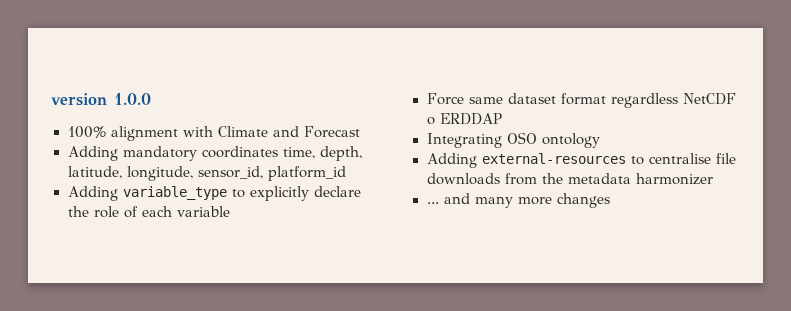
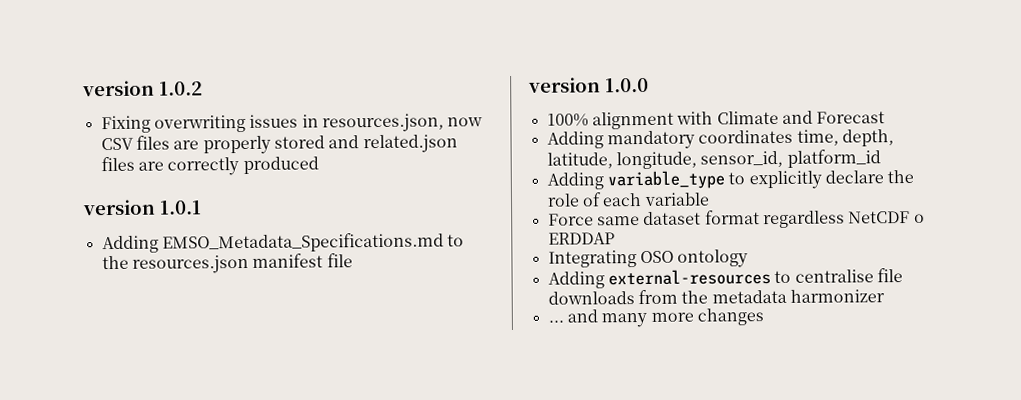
+ version 1.0.2
+ Fixing overwriting issues in resources.json, now CSV files are properly stored and related.json files are correctly produced
+ version 1.0.1
+ Adding EMSO_Metadata_Specifications.md to the resources.json manifest file

